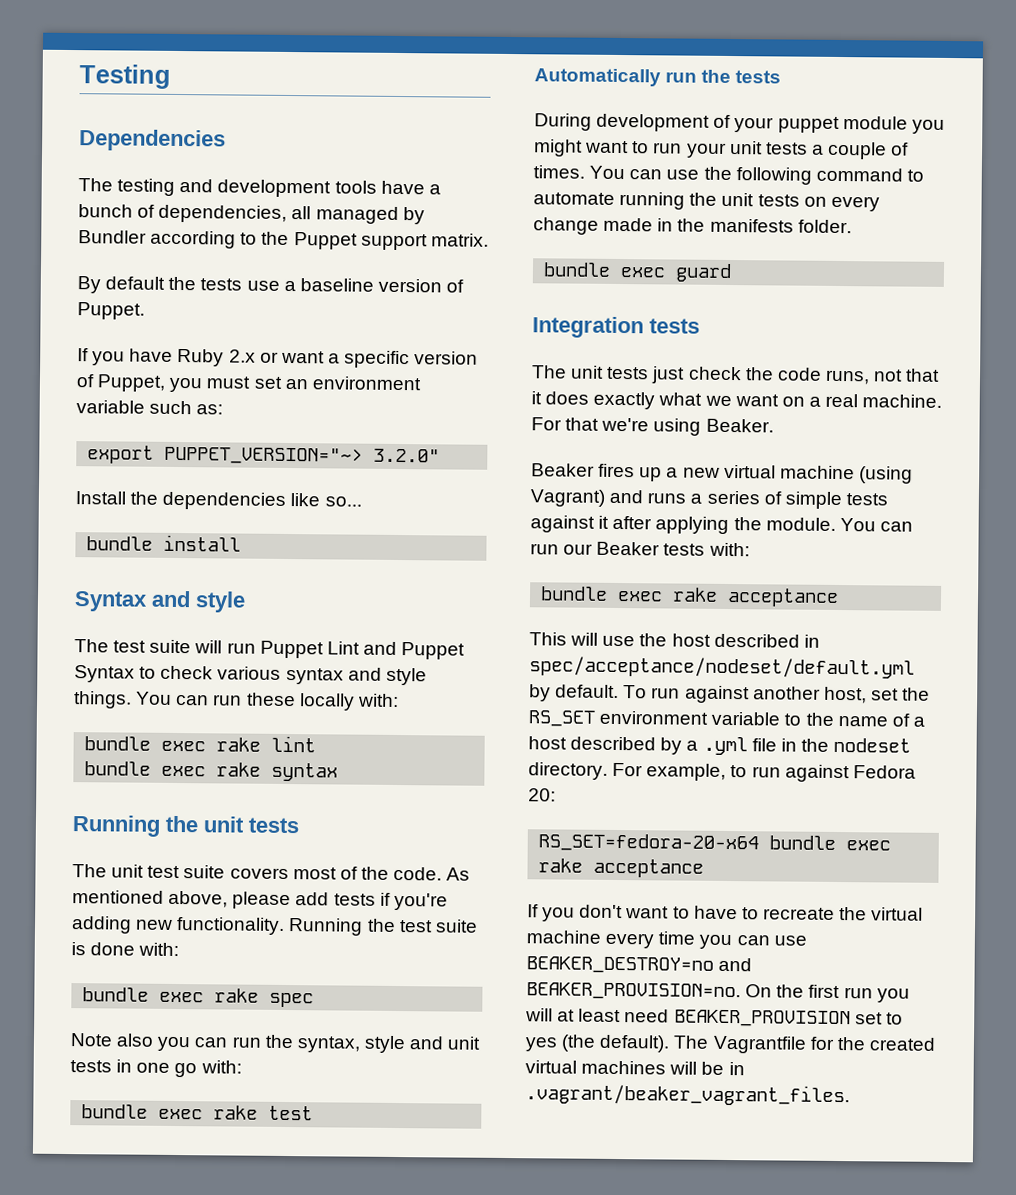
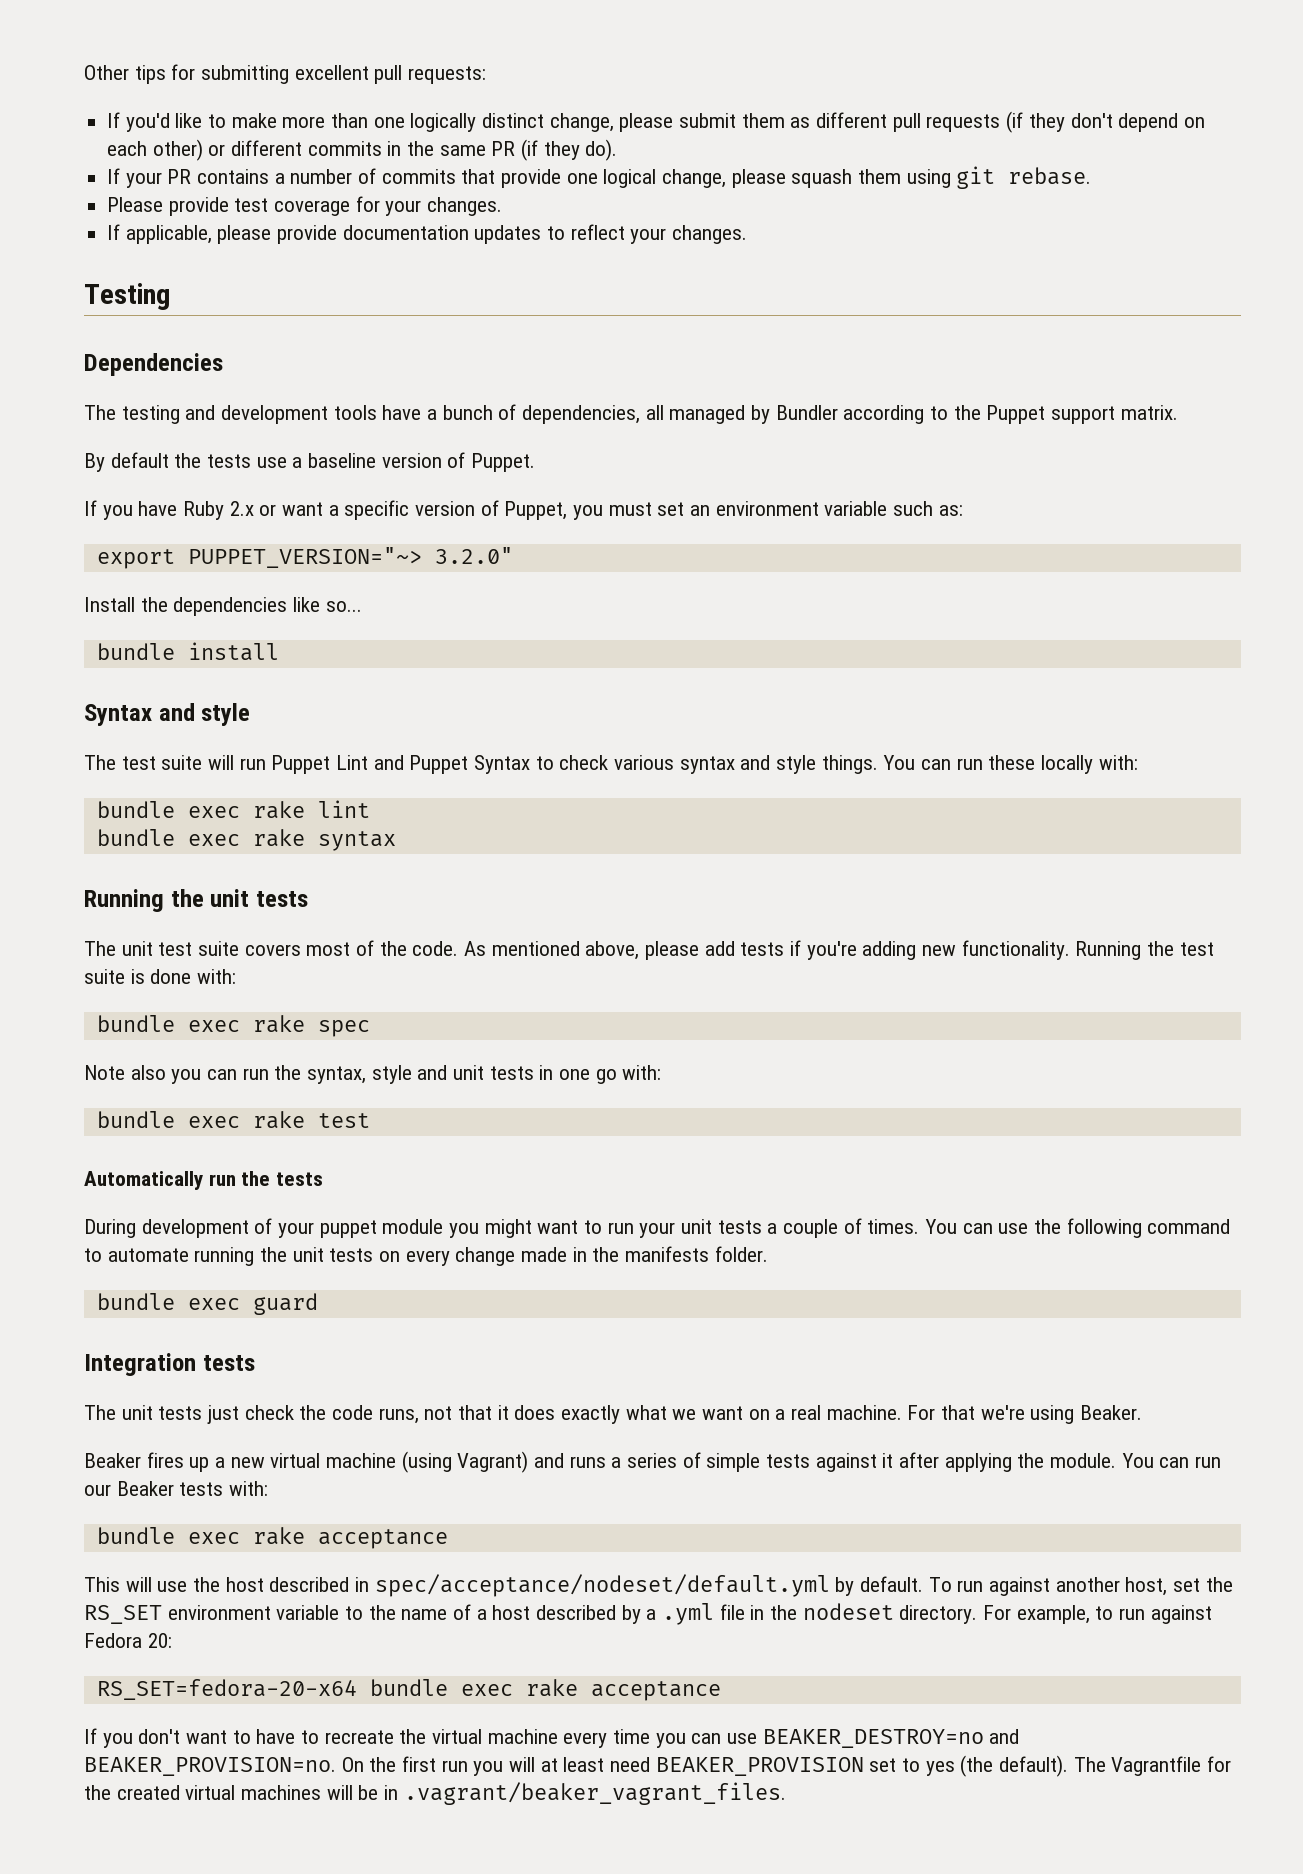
+ Other tips for submitting excellent pull requests:
+ If you'd like to make more than one logically distinct change, please submit them as different pull requests (if they don't depend on each other) or different commits in the same PR (if they do).
+ If your PR contains a number of commits that provide one logical change, please squash them using git rebase.
+ Please provide test coverage for your changes.
+ If applicable, please provide documentation updates to reflect your changes.

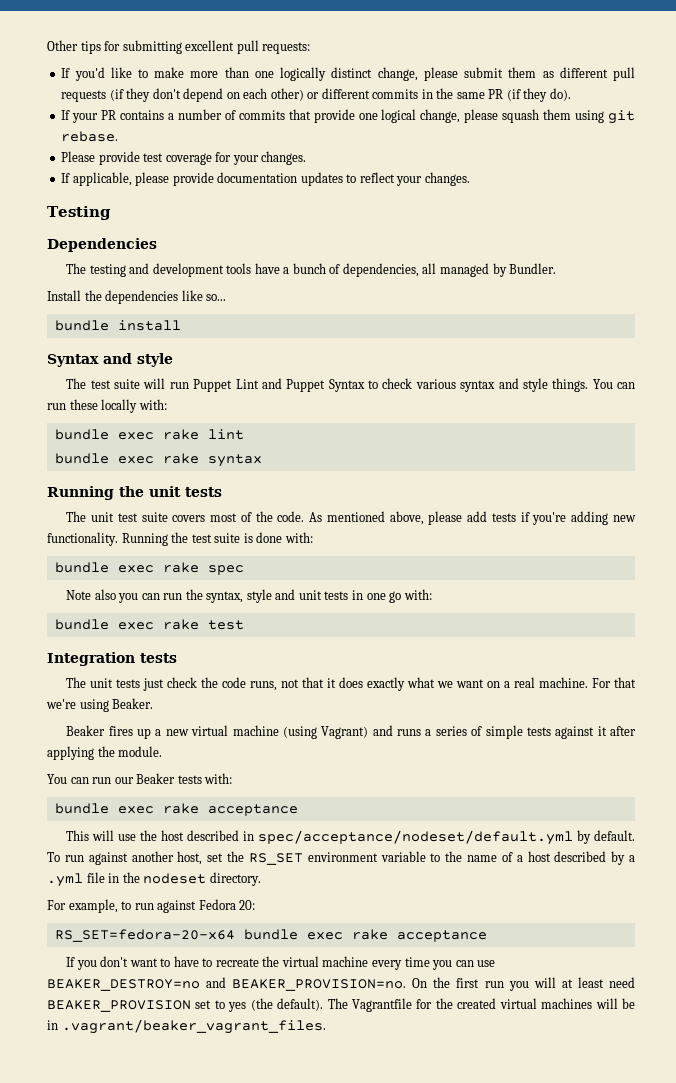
- The testing and development tools have a bunch of dependencies, all managed by Bundler according to the Puppet support matrix.
- By default the tests use a baseline version of Puppet.
- If you have Ruby 2.x or want a specific version of Puppet, you must set an environment variable such as:
- export PUPPET_VERSION="~> 3.2.0"
+ The testing and development tools have a bunch of dependencies, all managed by Bundler.
- Automatically run the tests
- During development of your puppet module you might want to run your unit tests a couple of times. You can use the following command to automate running the unit tests on every change made in the manifests folder.
- bundle exec guard
- Beaker fires up a new virtual machine (using Vagrant) and runs a series of simple tests against it after applying the module. You can run our Beaker tests with:
+ Beaker fires up a new virtual machine (using Vagrant) and runs a series of simple tests against it after applying the module.
+ You can run our Beaker tests with:
- To run against another host, set the RS_SET environment variable to the name of a host described by a .yml file in the nodeset directory. For example, to run against Fedora 20:
+ To run against another host, set the RS_SET environment variable to the name of a host described by a .yml file in the nodeset directory.
+ For example, to run against Fedora 20:

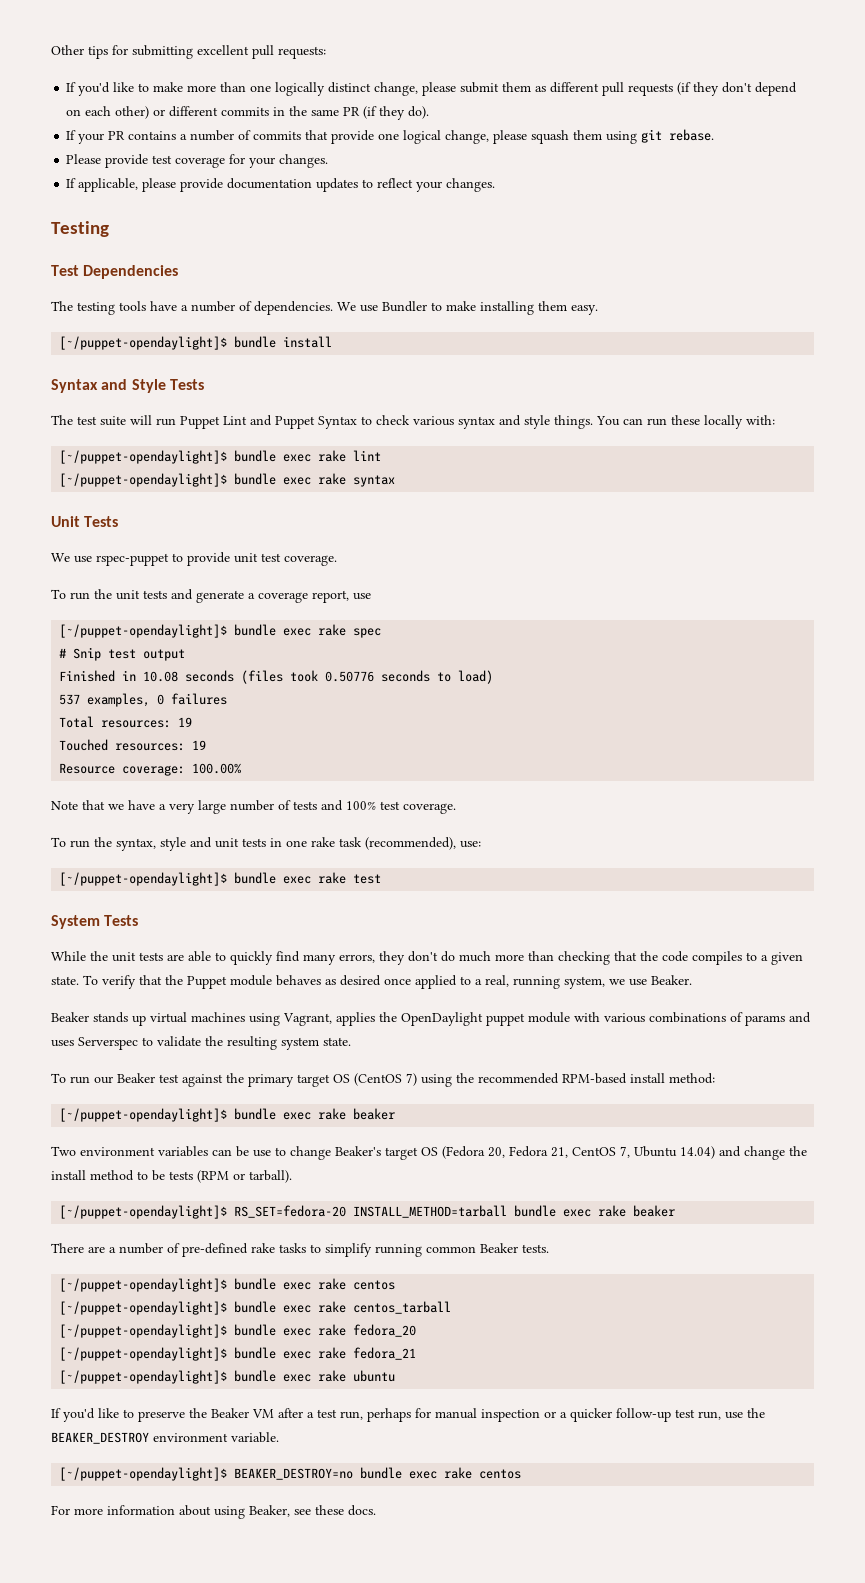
- Dependencies
+ Test Dependencies
- The testing and development tools have a bunch of dependencies, all managed by Bundler.
- Install the dependencies like so...
- bundle install
+ The testing tools have a number of dependencies. We use Bundler to make installing them easy.
+ [~/puppet-opendaylight]$ bundle install
- Syntax and style
+ Syntax and Style Tests
- bundle exec rake lint
+ [~/puppet-opendaylight]$ bundle exec rake lint
- bundle exec rake syntax
+ [~/puppet-opendaylight]$ bundle exec rake syntax
- Running the unit tests
- The unit test suite covers most of the code. As mentioned above, please add tests if you're adding new functionality. Running the test suite is done with:
- bundle exec rake spec
- Note also you can run the syntax, style and unit tests in one go with:
- bundle exec rake test
+ Unit Tests
+ We use rspec-puppet to provide unit test coverage.
+ To run the unit tests and generate a coverage report, use
+ [~/puppet-opendaylight]$ bundle exec rake spec
+ # Snip test output
+ Finished in 10.08 seconds (files took 0.50776 seconds to load)
+ 537 examples, 0 failures
+ Total resources: 19
+ Touched resources: 19
+ Resource coverage: 100.00%
+ Note that we have a very large number of tests and 100% test coverage.
+ To run the syntax, style and unit tests in one rake task (recommended), use:
+ [~/puppet-opendaylight]$ bundle exec rake test
- Integration tests
- The unit tests just check the code runs, not that it does exactly what we want on a real machine. For that we're using Beaker.
- Beaker fires up a new virtual machine (using Vagrant) and runs a series of simple tests against it after applying the module.
- You can run our Beaker tests with:
- bundle exec rake acceptance
- This will use the host described in spec/acceptance/nodeset/default.yml by default. To run against another host, set the RS_SET environment variable to the name of a host described by a .yml file in the nodeset directory.
- For example, to run against Fedora 20:
- RS_SET=fedora-20-x64 bundle exec rake acceptance
- If you don't want to have to recreate the virtual machine every time you can use BEAKER_DESTROY=no and BEAKER_PROVISION=no. On the first run you will at least need BEAKER_PROVISION set to yes (the default). The Vagrantfile for the created virtual machines will be in .vagrant/beaker_vagrant_files.
+ System Tests
+ While the unit tests are able to quickly find many errors, they don't do much more than checking that the code compiles to a given state. To verify that the Puppet module behaves as desired once applied to a real, running system, we use Beaker.
+ Beaker stands up virtual machines using Vagrant, applies the OpenDaylight puppet module with various combinations of params and uses Serverspec to validate the resulting system state.
+ To run our Beaker test against the primary target OS (CentOS 7) using the recommended RPM-based install method:
+ [~/puppet-opendaylight]$ bundle exec rake beaker
+ Two environment variables can be use to change Beaker's target OS (Fedora 20, Fedora 21, CentOS 7, Ubuntu 14.04) and change the install method to be tests (RPM or tarball).
+ [~/puppet-opendaylight]$ RS_SET=fedora-20 INSTALL_METHOD=tarball bundle exec rake beaker
+ There are a number of pre-defined rake tasks to simplify running common Beaker tests.
+ [~/puppet-opendaylight]$ bundle exec rake centos
+ [~/puppet-opendaylight]$ bundle exec rake centos_tarball
+ [~/puppet-opendaylight]$ bundle exec rake fedora_20
+ [~/puppet-opendaylight]$ bundle exec rake fedora_21
+ [~/puppet-opendaylight]$ bundle exec rake ubuntu
+ If you'd like to preserve the Beaker VM after a test run, perhaps for manual inspection or a quicker follow-up test run, use the BEAKER_DESTROY environment variable.
+ [~/puppet-opendaylight]$ BEAKER_DESTROY=no bundle exec rake centos
+ For more information about using Beaker, see these docs.

